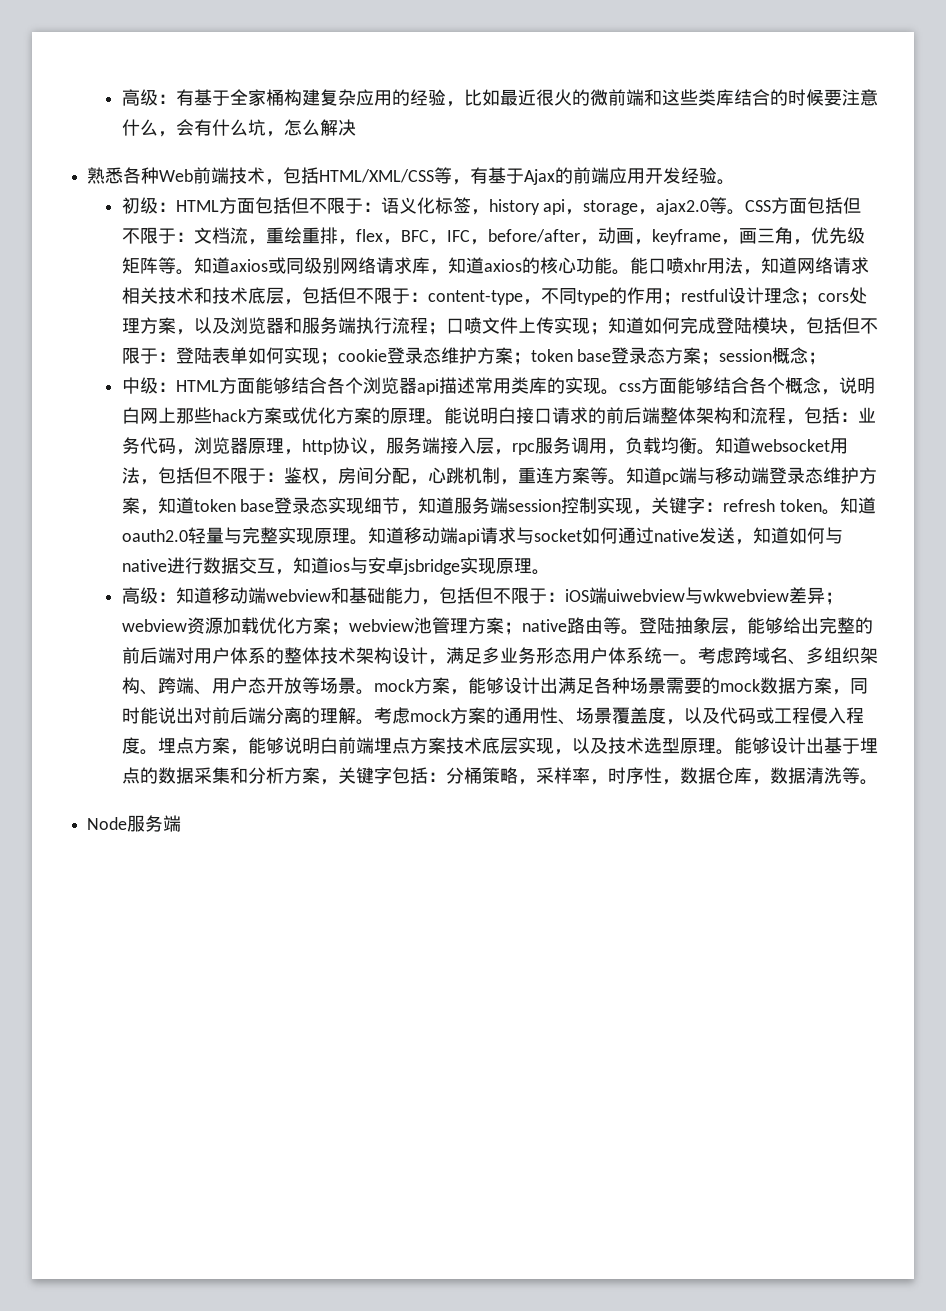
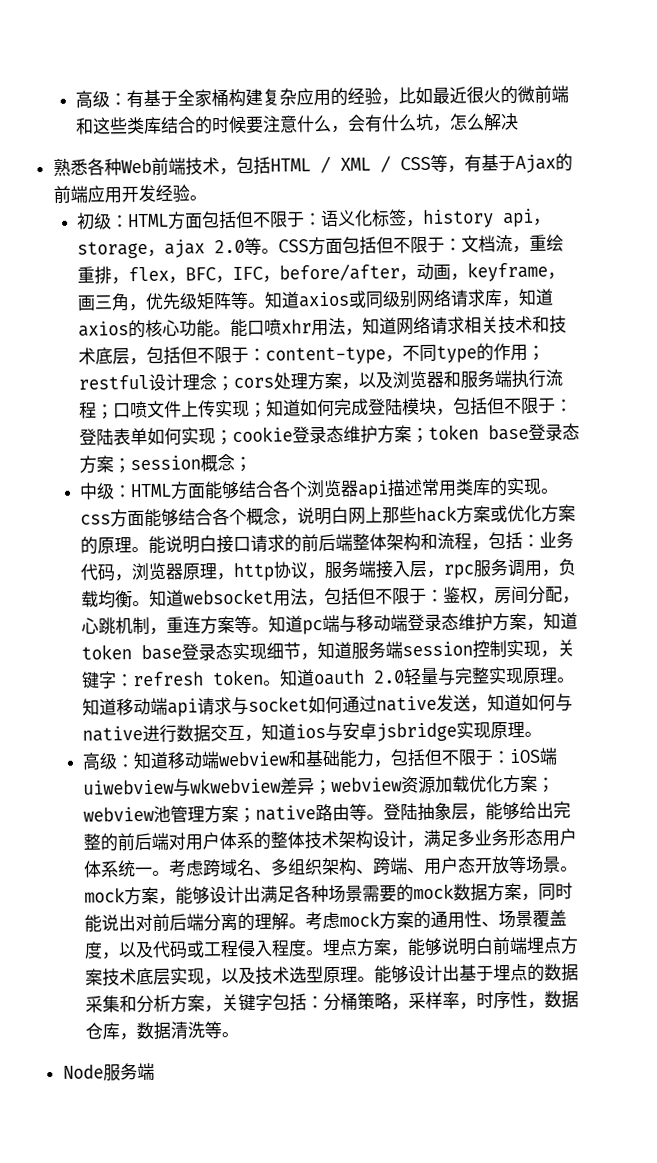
- 熟悉各种Web前端技术，包括HTML/XML/CSS等，有基于Ajax的前端应用开发经验。
+ 熟悉各种Web前端技术，包括HTML / XML / CSS等，有基于Ajax的前端应用开发经验。
- 初级：HTML方面包括但不限于：语义化标签，history api，storage，ajax2.0等。
+ 初级：HTML方面包括但不限于：语义化标签，history api，storage，ajax 2.0等。
- 知道oauth2.0轻量与完整实现原理。
+ 知道oauth 2.0轻量与完整实现原理。

